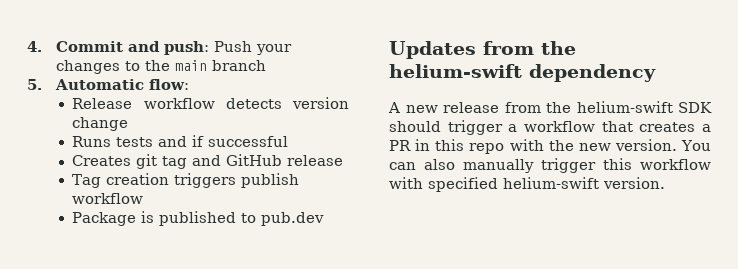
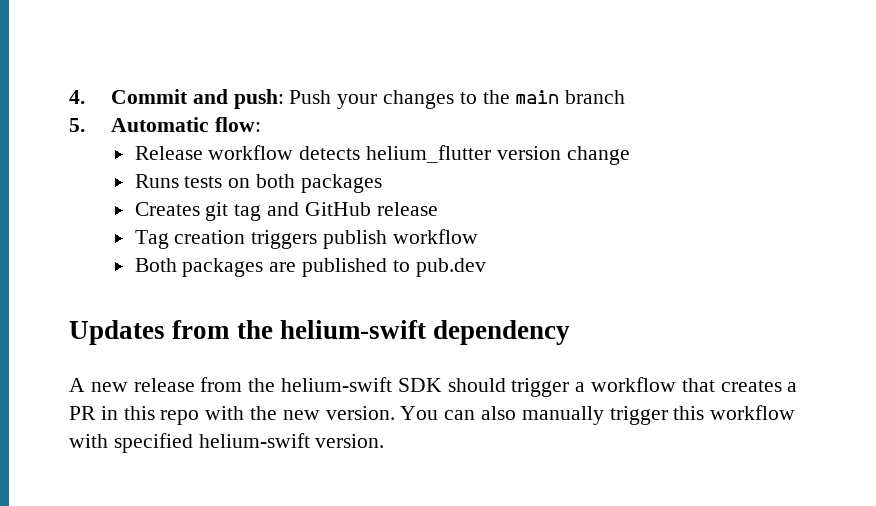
- Release workflow detects version change
+ Release workflow detects helium_flutter version change
- Runs tests and if successful
+ Runs tests on both packages
- Package is published to pub.dev
+ Both packages are published to pub.dev

